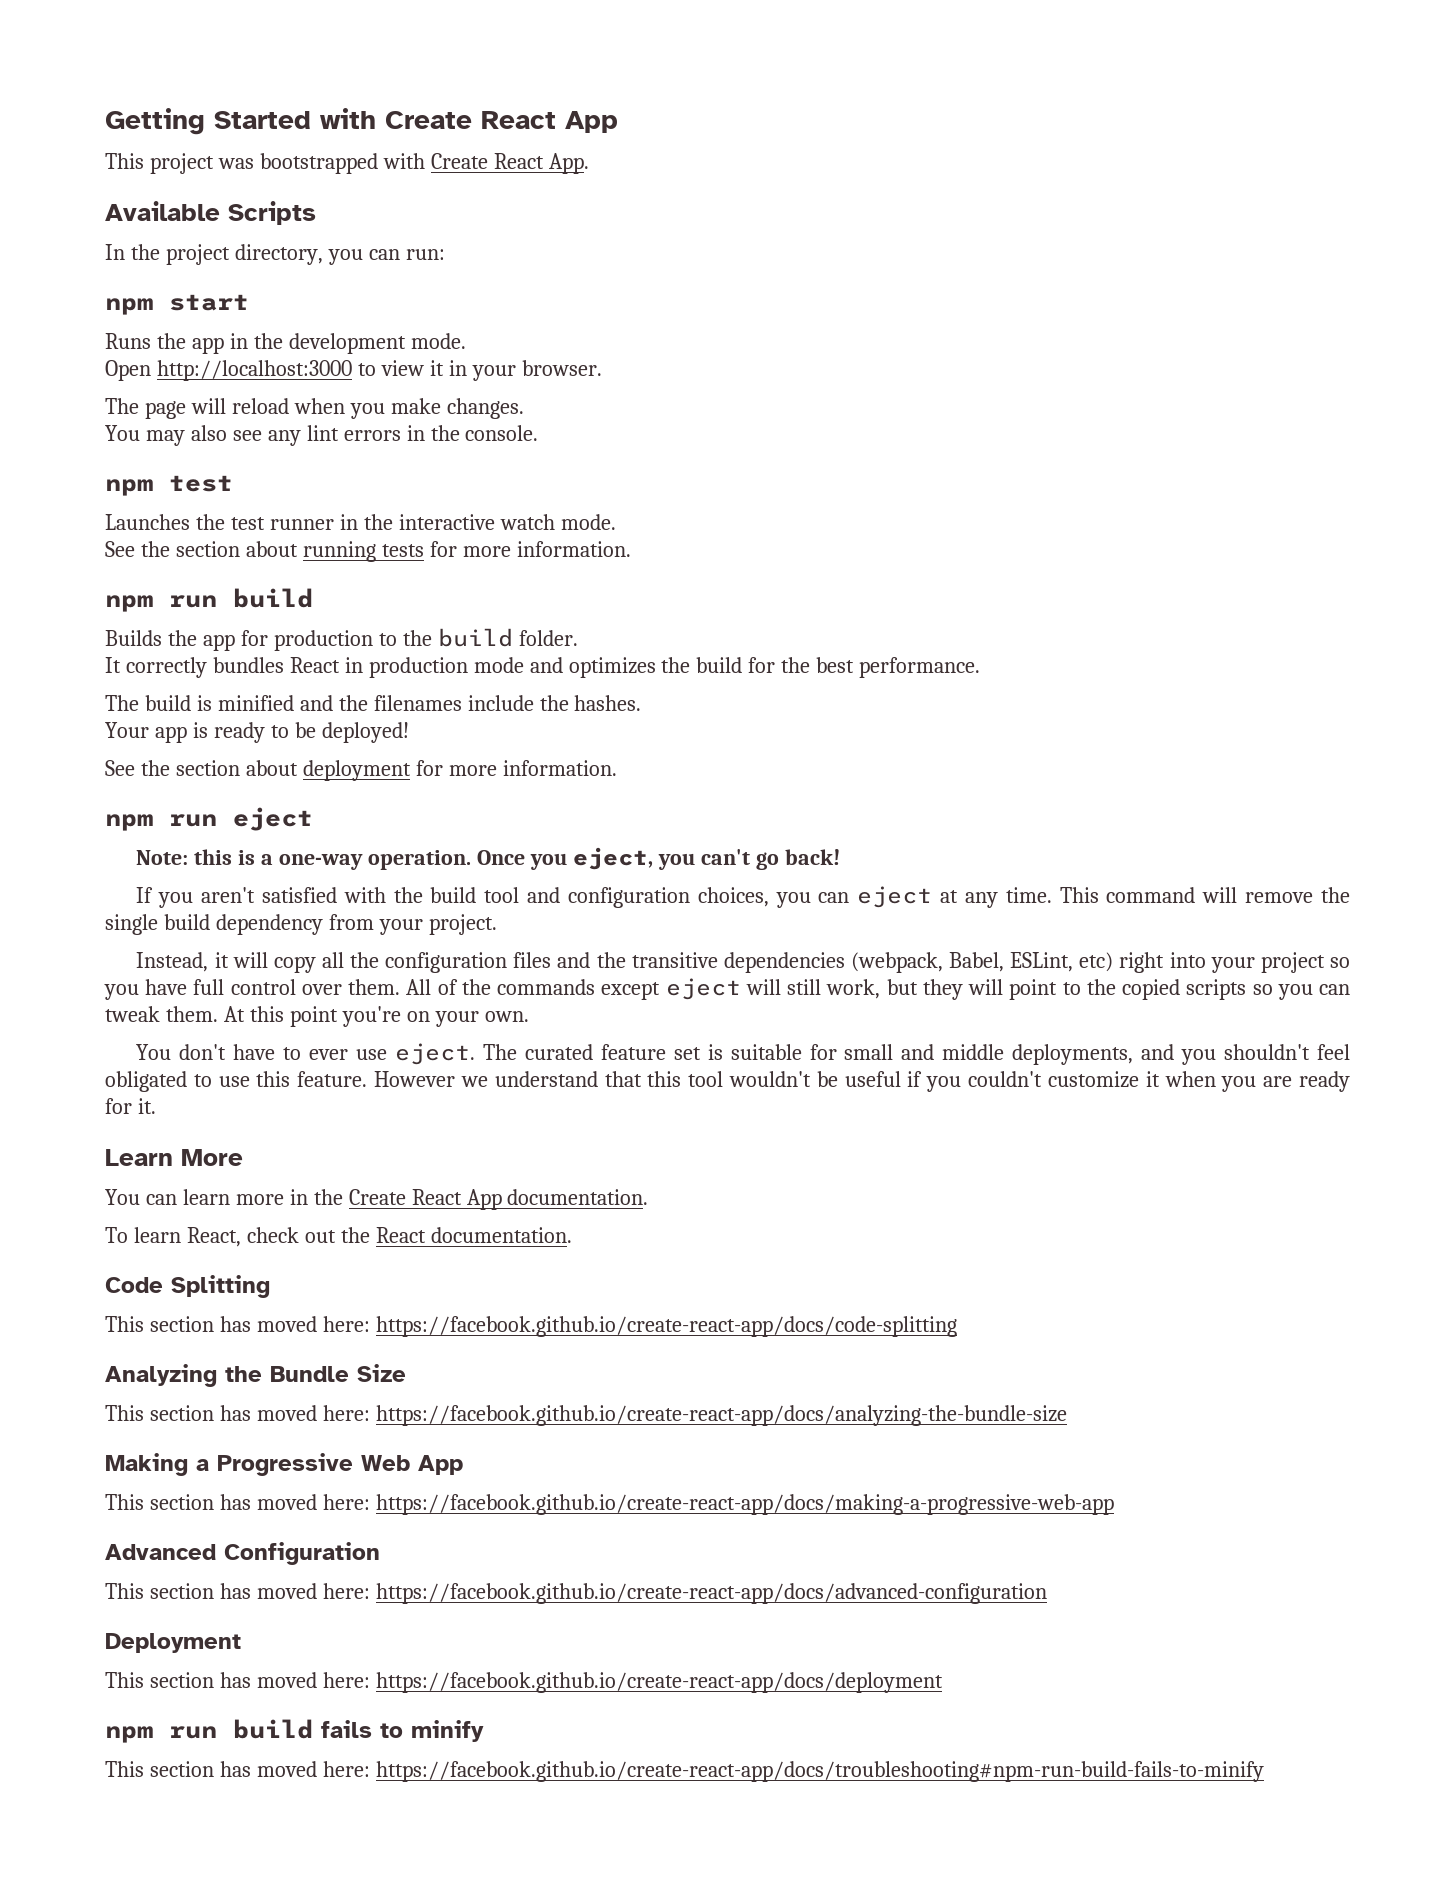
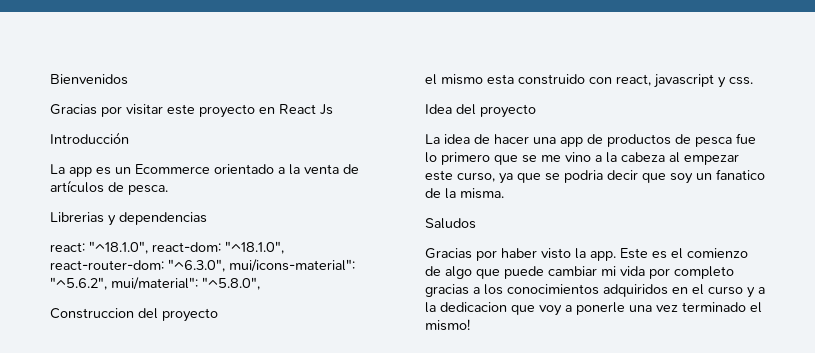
- Getting Started with Create React App
- This project was bootstrapped with Create React App.
- Available Scripts
- In the project directory, you can run:
- npm start
- Runs the app in the development mode.
- Open http://localhost:3000 to view it in your browser.
- The page will reload when you make changes.
- You may also see any lint errors in the console.
- npm test
- Launches the test runner in the interactive watch mode.
- See the section about running tests for more information.
- npm run build
- Builds the app for production to the build folder.
- It correctly bundles React in production mode and optimizes the build for the best performance.
- The build is minified and the filenames include the hashes.
- Your app is ready to be deployed!
- See the section about deployment for more information.
- npm run eject
- Note: this is a one-way operation. Once you eject, you can't go back!
- If you aren't satisfied with the build tool and configuration choices, you can eject at any time. This command will remove the single build dependency from your project.
- Instead, it will copy all the configuration files and the transitive dependencies (webpack, Babel, ESLint, etc) right into your project so you have full control over them. All of the commands except eject will still work, but they will point to the copied scripts so you can tweak them. At this point you're on your own.
- You don't have to ever use eject. The curated feature set is suitable for small and middle deployments, and you shouldn't feel obligated to use this feature. However we understand that this tool wouldn't be useful if you couldn't customize it when you are ready for it.
- Learn More
- You can learn more in the Create React App documentation.
- To learn React, check out the React documentation.
- Code Splitting
- This section has moved here: https://facebook.github.io/create-react-app/docs/code-splitting
- Analyzing the Bundle Size
- This section has moved here: https://facebook.github.io/create-react-app/docs/analyzing-the-bundle-size
- Making a Progressive Web App
- This section has moved here: https://facebook.github.io/create-react-app/docs/making-a-progressive-web-app
- Advanced Configuration
- This section has moved here: https://facebook.github.io/create-react-app/docs/advanced-configuration
- Deployment
- This section has moved here: https://facebook.github.io/create-react-app/docs/deployment
- npm run build fails to minify
- This section has moved here: https://facebook.github.io/create-react-app/docs/troubleshooting#npm-run-build-fails-to-minify
+ Bienvenidos
+ Gracias por visitar este proyecto en React Js
+ Introducción
+ La app es un Ecommerce orientado a la venta de artículos de pesca.
+ Librerias y dependencias
+ react: "^18.1.0", react-dom: "^18.1.0", react-router-dom: "^6.3.0", mui/icons-material": "^5.6.2", mui/material": "^5.8.0",
+ Construccion del proyecto
+ el mismo esta construido con react, javascript y css.
+ Idea del proyecto
+ La idea de hacer una app de productos de pesca fue lo primero que se me vino a la cabeza al empezar este curso, ya que se podria decir que soy un fanatico de la misma.
+ Saludos
+ Gracias por haber visto la app. Este es el comienzo de algo que puede cambiar mi vida por completo gracias a los conocimientos adquiridos en el curso y a la dedicacion que voy a ponerle una vez terminado el mismo!

